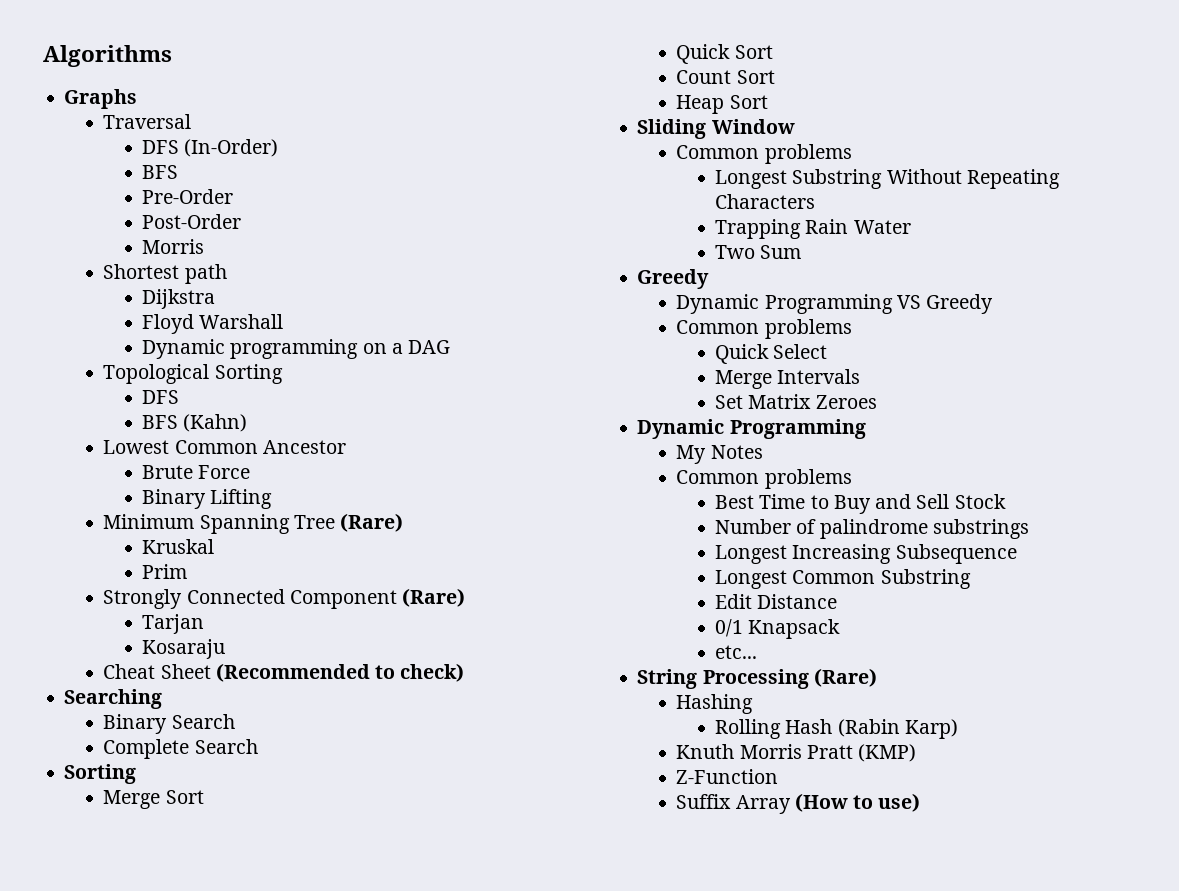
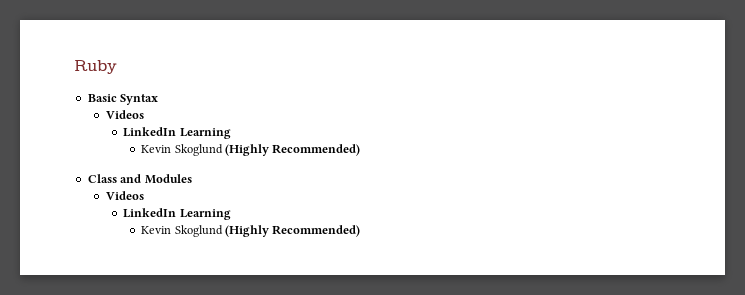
- Algorithms
- Graphs
- Traversal
- DFS (In-Order)
- BFS
- Pre-Order
- Post-Order
- Morris
- Shortest path
- Dijkstra
- Floyd Warshall
- Dynamic programming on a DAG
- Topological Sorting
- DFS
- BFS (Kahn)
- Lowest Common Ancestor
- Brute Force
- Binary Lifting
- Minimum Spanning Tree (Rare)
- Kruskal
- Prim
- Strongly Connected Component (Rare)
- Tarjan
- Kosaraju
- Cheat Sheet (Recommended to check)
- Searching
- Binary Search
- Complete Search
- Sorting
- Merge Sort
- Quick Sort
- Count Sort
- Heap Sort
- Sliding Window
- Common problems
- Longest Substring Without Repeating Characters
- Trapping Rain Water
- Two Sum
- Greedy
- Dynamic Programming VS Greedy
- Common problems
- Quick Select
- Merge Intervals
- Set Matrix Zeroes
- Dynamic Programming
- My Notes
- Common problems
- Best Time to Buy and Sell Stock
- Number of palindrome substrings
- Longest Increasing Subsequence
- Longest Common Substring
- Edit Distance
- 0/1 Knapsack
- etc...
- String Processing (Rare)
- Hashing
- Rolling Hash (Rabin Karp)
- Knuth Morris Pratt (KMP)
- Z-Function
- Suffix Array (How to use)
+ Ruby
+ Basic Syntax
+ Videos
+ LinkedIn Learning
+ Kevin Skoglund (Highly Recommended)
+ Class and Modules
+ Videos
+ LinkedIn Learning
+ Kevin Skoglund (Highly Recommended)

